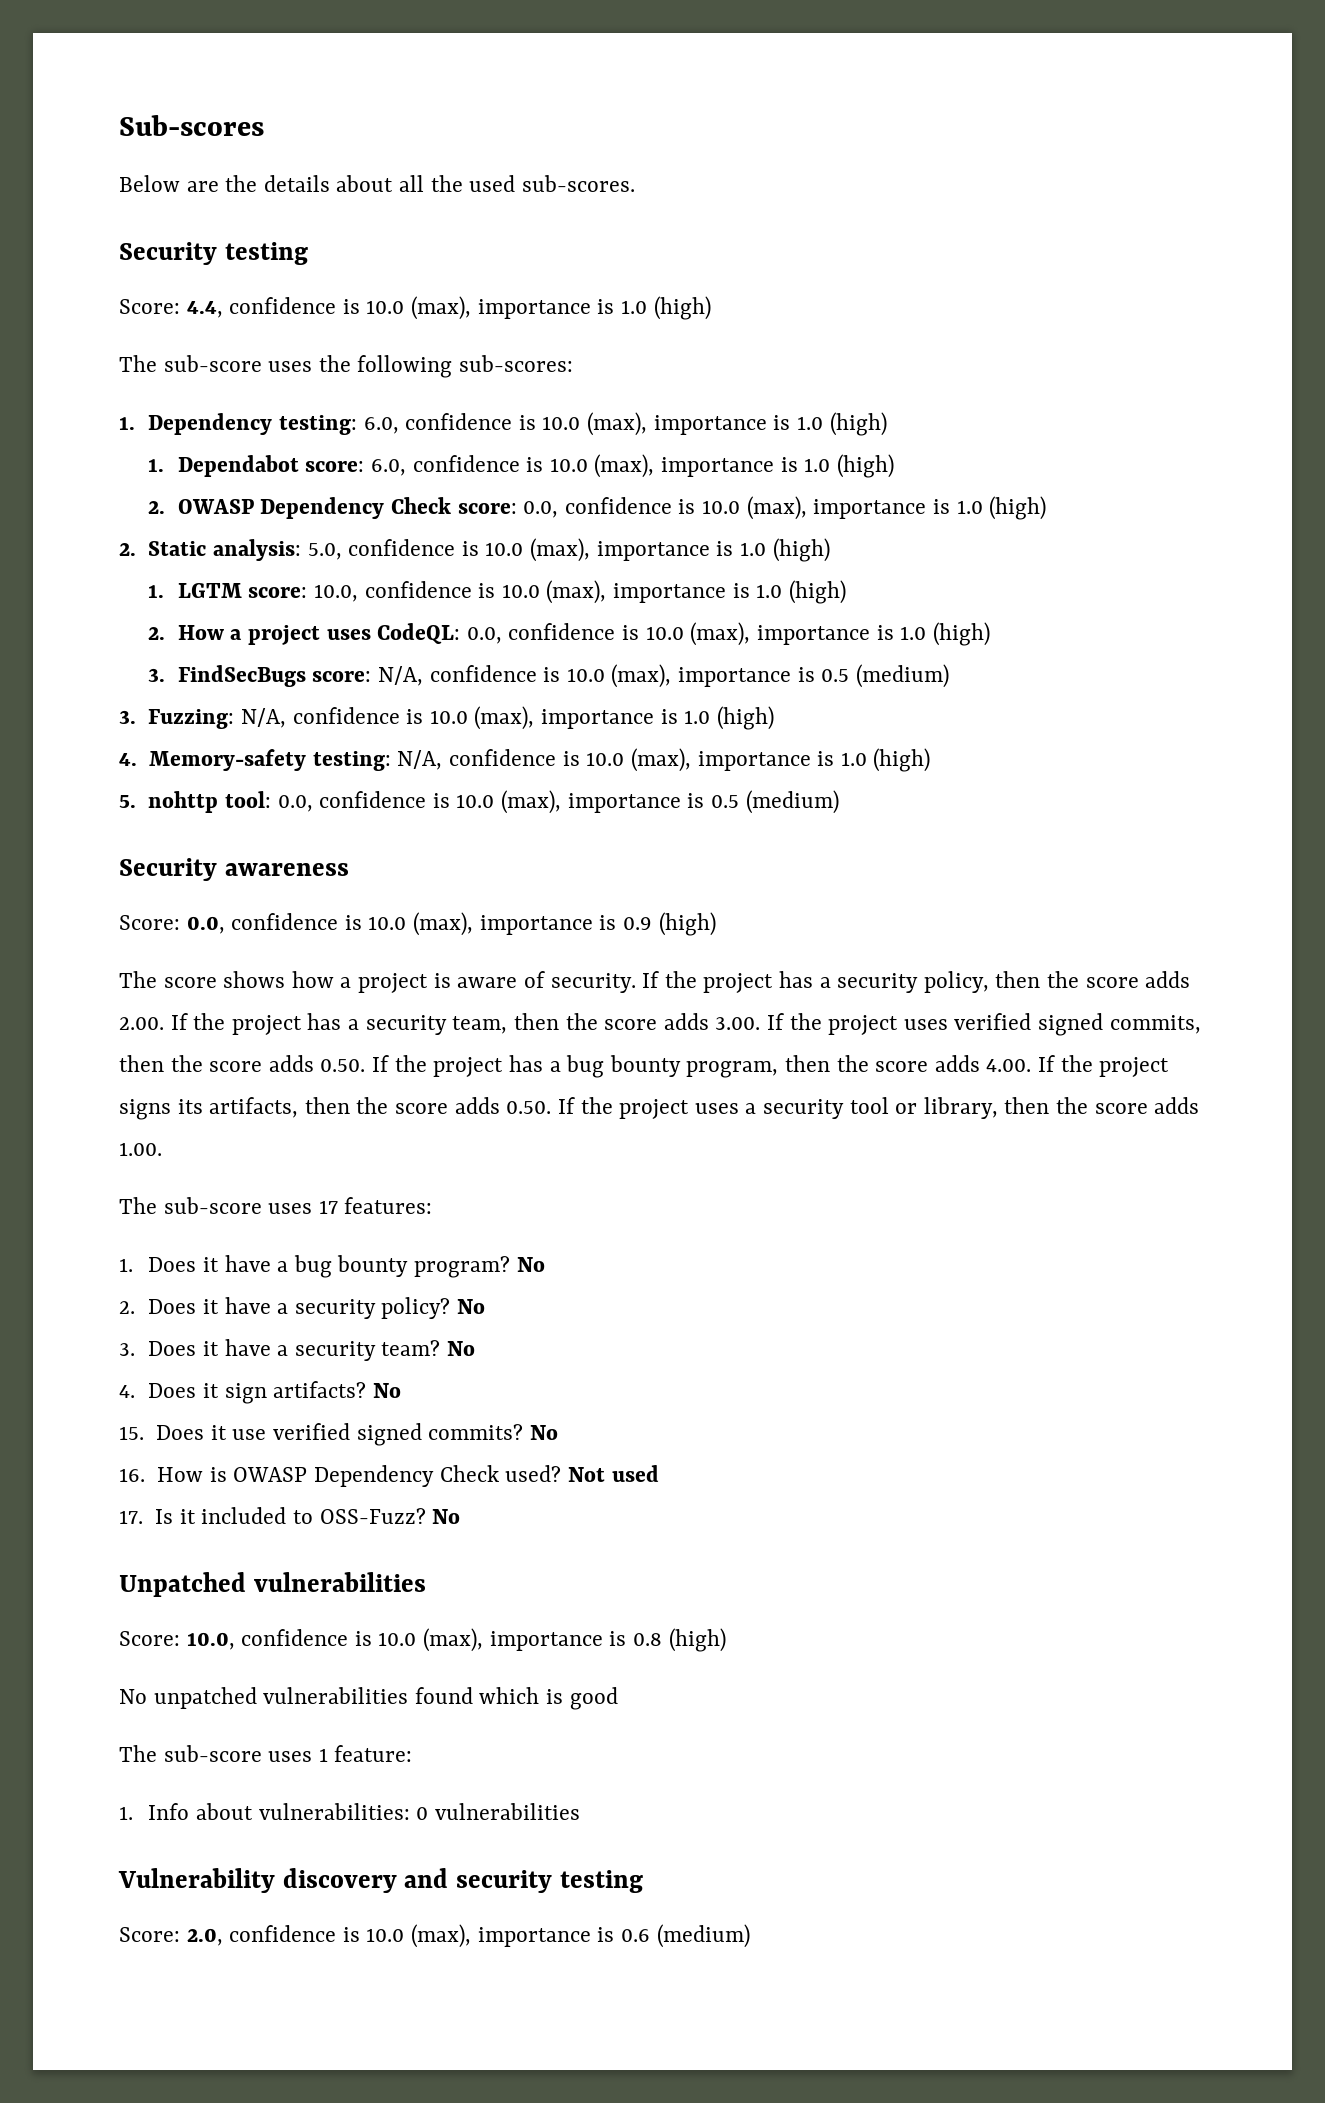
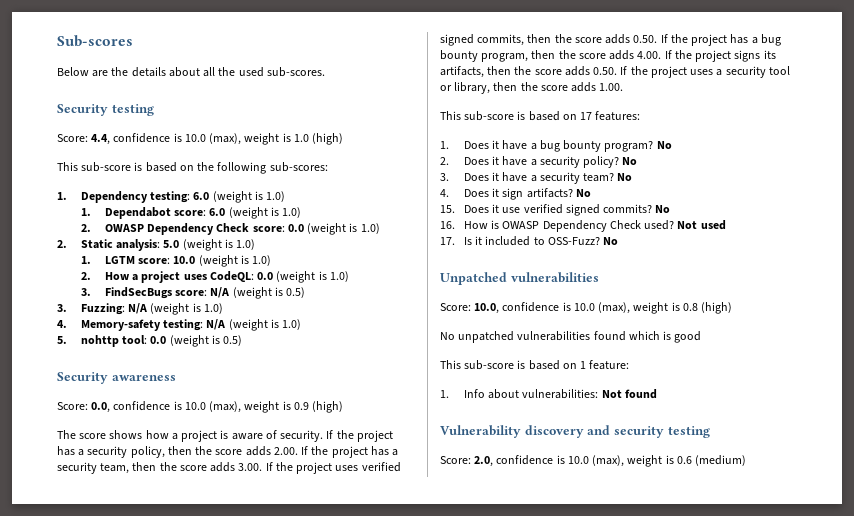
- Score: 4.4, confidence is 10.0 (max), importance is 1.0 (high)
- The sub-score uses the following sub-scores:
+ Score: 4.4, confidence is 10.0 (max), weight is 1.0 (high)
+ This sub-score is based on the following sub-scores:
- 1. Dependency testing: 6.0, confidence is 10.0 (max), importance is 1.0 (high)
- 1. Dependabot score: 6.0, confidence is 10.0 (max), importance is 1.0 (high)
+ 1. Dependency testing: 6.0 (weight is 1.0)
+ 1. Dependabot score: 6.0 (weight is 1.0)
- 2. OWASP Dependency Check score: 0.0, confidence is 10.0 (max), importance is 1.0 (high)
- 2. Static analysis: 5.0, confidence is 10.0 (max), importance is 1.0 (high)
- 1. LGTM score: 10.0, confidence is 10.0 (max), importance is 1.0 (high)
+ 2. OWASP Dependency Check score: 0.0 (weight is 1.0)
+ 2. Static analysis: 5.0 (weight is 1.0)
+ 1. LGTM score: 10.0 (weight is 1.0)
- 2. How a project uses CodeQL: 0.0, confidence is 10.0 (max), importance is 1.0 (high)
- 3. FindSecBugs score: N/A, confidence is 10.0 (max), importance is 0.5 (medium)
- 3. Fuzzing: N/A, confidence is 10.0 (max), importance is 1.0 (high)
- 4. Memory-safety testing: N/A, confidence is 10.0 (max), importance is 1.0 (high)
- 5. nohttp tool: 0.0, confidence is 10.0 (max), importance is 0.5 (medium)
+ 2. How a project uses CodeQL: 0.0 (weight is 1.0)
+ 3. FindSecBugs score: N/A (weight is 0.5)
+ 3. Fuzzing: N/A (weight is 1.0)
+ 4. Memory-safety testing: N/A (weight is 1.0)
+ 5. nohttp tool: 0.0 (weight is 0.5)
- Score: 0.0, confidence is 10.0 (max), importance is 0.9 (high)
+ Score: 0.0, confidence is 10.0 (max), weight is 0.9 (high)
- The sub-score uses 17 features:
+ This sub-score is based on 17 features:
- Score: 10.0, confidence is 10.0 (max), importance is 0.8 (high)
+ Score: 10.0, confidence is 10.0 (max), weight is 0.8 (high)
- The sub-score uses 1 feature:
+ This sub-score is based on 1 feature:
- 1. Info about vulnerabilities: 0 vulnerabilities
+ 1. Info about vulnerabilities: Not found
- Score: 2.0, confidence is 10.0 (max), importance is 0.6 (medium)
+ Score: 2.0, confidence is 10.0 (max), weight is 0.6 (medium)

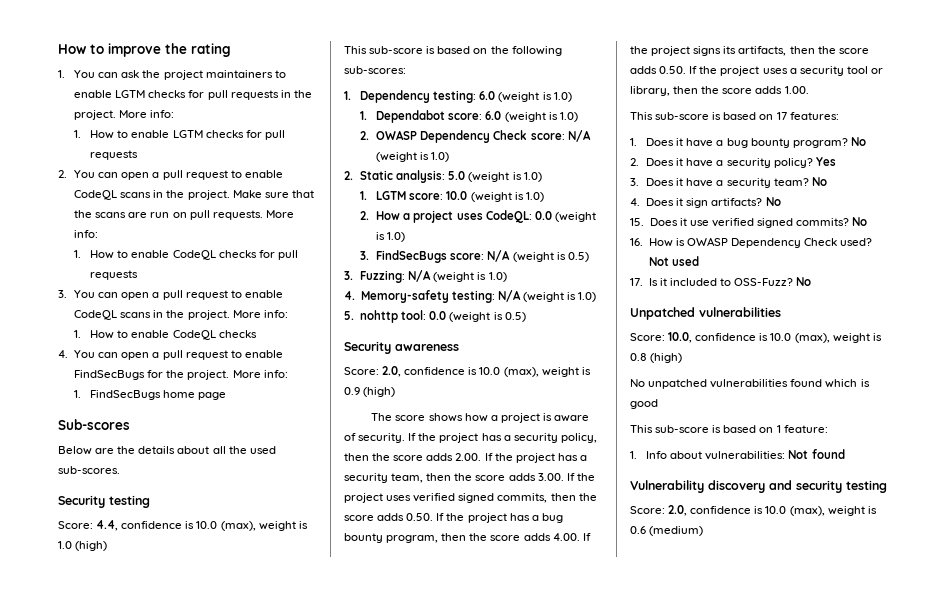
+ How to improve the rating
+ 1. You can ask the project maintainers to enable LGTM checks for pull requests in the project. More info:
+ 1. How to enable LGTM checks for pull requests
+ 2. You can open a pull request to enable CodeQL scans in the project. Make sure that the scans are run on pull requests. More info:
+ 1. How to enable CodeQL checks for pull requests
+ 3. You can open a pull request to enable CodeQL scans in the project. More info:
+ 1. How to enable CodeQL checks
+ 4. You can open a pull request to enable FindSecBugs for the project. More info:
+ 1. FindSecBugs home page
- 2. OWASP Dependency Check score: 0.0 (weight is 1.0)
+ 2. OWASP Dependency Check score: N/A (weight is 1.0)
- Score: 0.0, confidence is 10.0 (max), weight is 0.9 (high)
+ Score: 2.0, confidence is 10.0 (max), weight is 0.9 (high)
- 2. Does it have a security policy? No
+ 2. Does it have a security policy? Yes

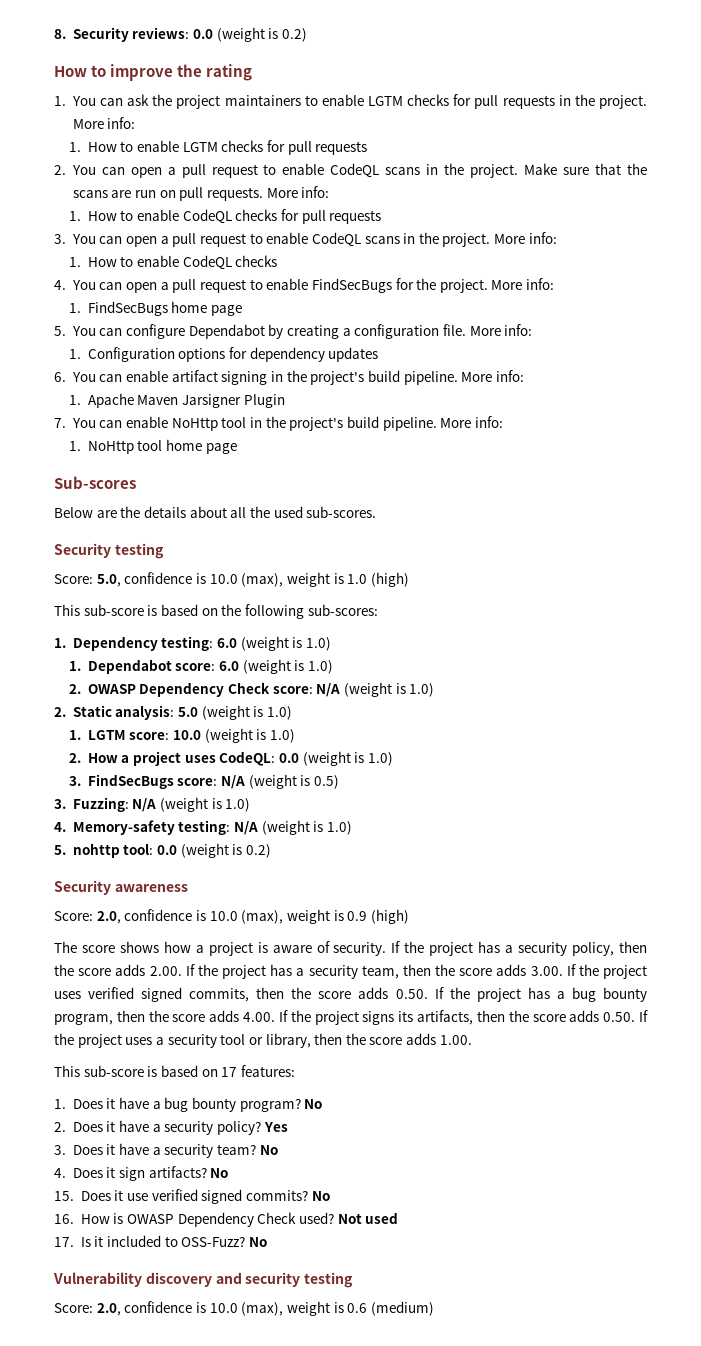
+ 8. Security reviews: 0.0 (weight is 0.2)
+ 5. You can configure Dependabot by creating a configuration file. More info:
+ 1. Configuration options for dependency updates
+ 6. You can enable artifact signing in the project's build pipeline. More info:
+ 1. Apache Maven Jarsigner Plugin
+ 7. You can enable NoHttp tool in the project's build pipeline. More info:
+ 1. NoHttp tool home page
- Score: 4.4, confidence is 10.0 (max), weight is 1.0 (high)
+ Score: 5.0, confidence is 10.0 (max), weight is 1.0 (high)
- 5. nohttp tool: 0.0 (weight is 0.5)
+ 5. nohttp tool: 0.0 (weight is 0.2)
- Unpatched vulnerabilities
- Score: 10.0, confidence is 10.0 (max), weight is 0.8 (high)
- No unpatched vulnerabilities found which is good
- This sub-score is based on 1 feature:
- 1. Info about vulnerabilities: Not found

